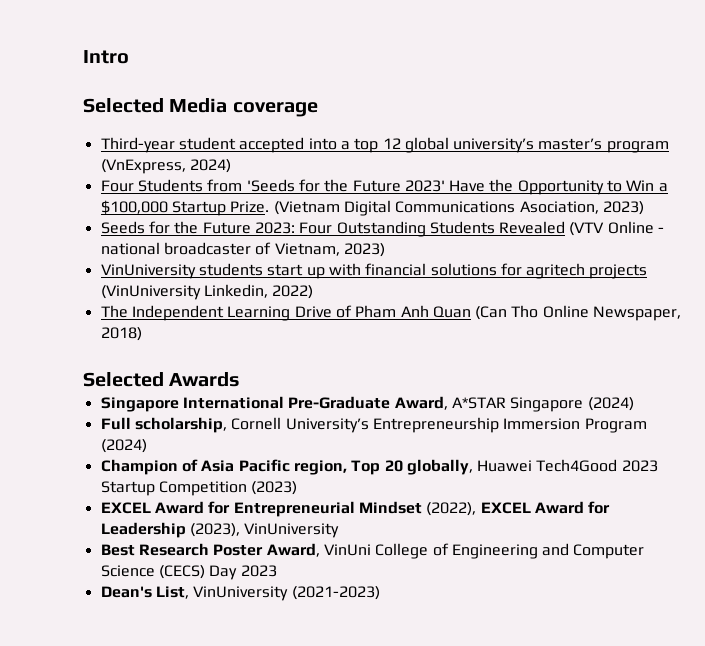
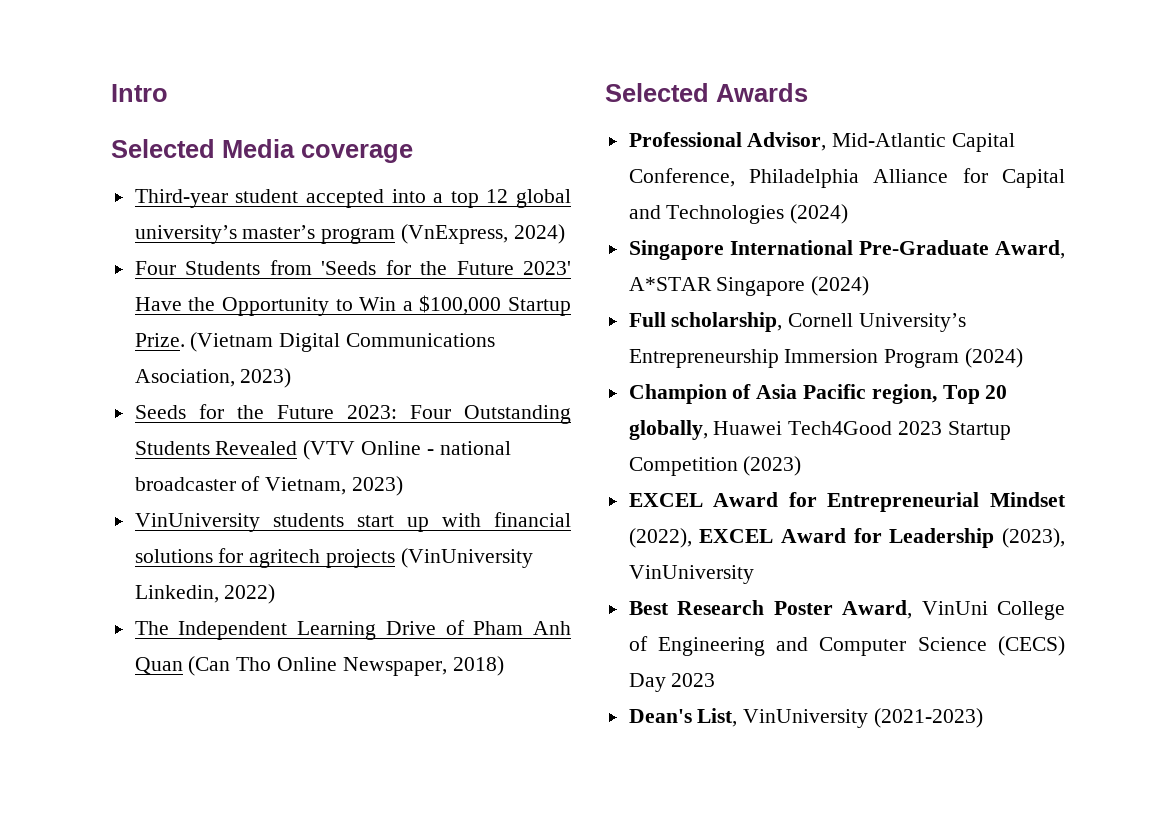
+ Professional Advisor, Mid-Atlantic Capital Conference, Philadelphia Alliance for Capital and Technologies (2024)

